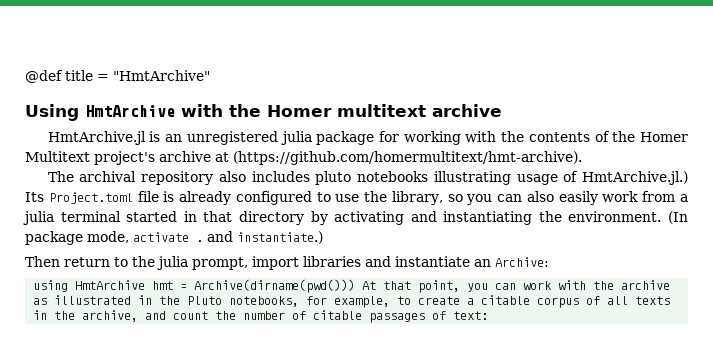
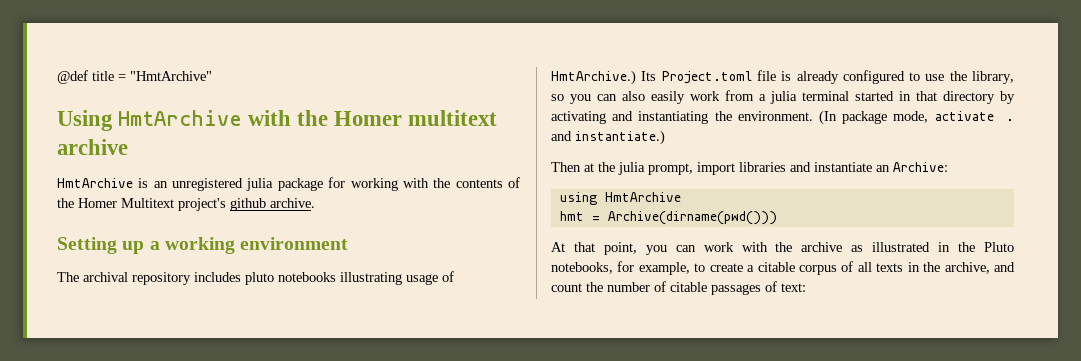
- HmtArchive.jl is an unregistered julia package for working with the contents of the Homer Multitext project's archive at (https://github.com/homermultitext/hmt-archive).
+ HmtArchive is an unregistered julia package for working with the contents of the Homer Multitext project's github archive.
+ Setting up a working environment
- The archival repository also includes pluto notebooks illustrating usage of HmtArchive.jl.) Its Project.toml file is already configured to use the library, so you can also easily work from a julia terminal started in that directory by activating and instantiating the environment.
+ The archival repository includes pluto notebooks illustrating usage of HmtArchive.) Its Project.toml file is already configured to use the library, so you can also easily work from a julia terminal started in that directory by activating and instantiating the environment.
- Then return to the julia prompt, import libraries and instantiate an Archive:
+ Then at the julia prompt, import libraries and instantiate an Archive:
- using HmtArchive hmt = Archive(dirname(pwd())) At that point, you can work with the archive as illustrated in the Pluto notebooks, for example, to create a citable corpus of all texts in the archive, and count the number of citable passages of text:
+ using HmtArchive
+ hmt = Archive(dirname(pwd()))
+ At that point, you can work with the archive as illustrated in the Pluto notebooks, for example, to create a citable corpus of all texts in the archive, and count the number of citable passages of text:

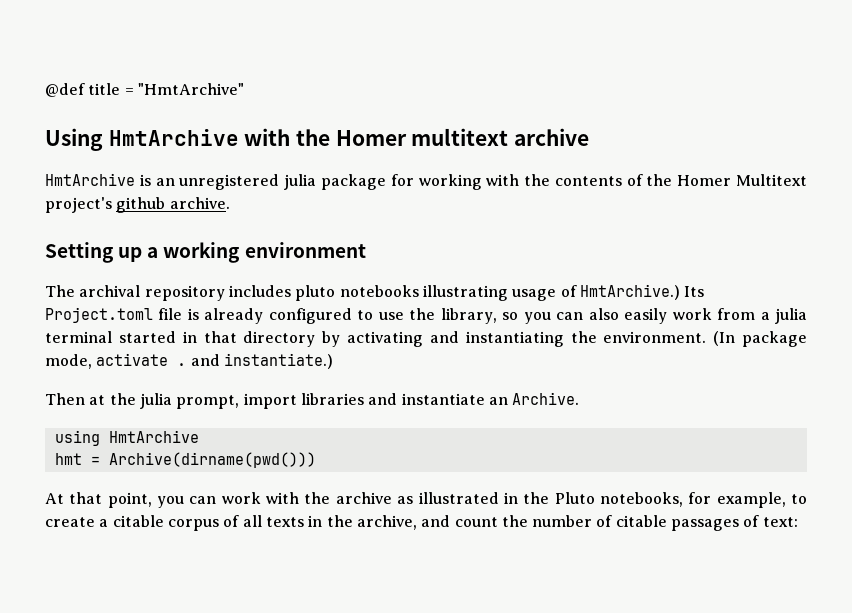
- Then at the julia prompt, import libraries and instantiate an Archive:
+ Then at the julia prompt, import libraries and instantiate an Archive.

